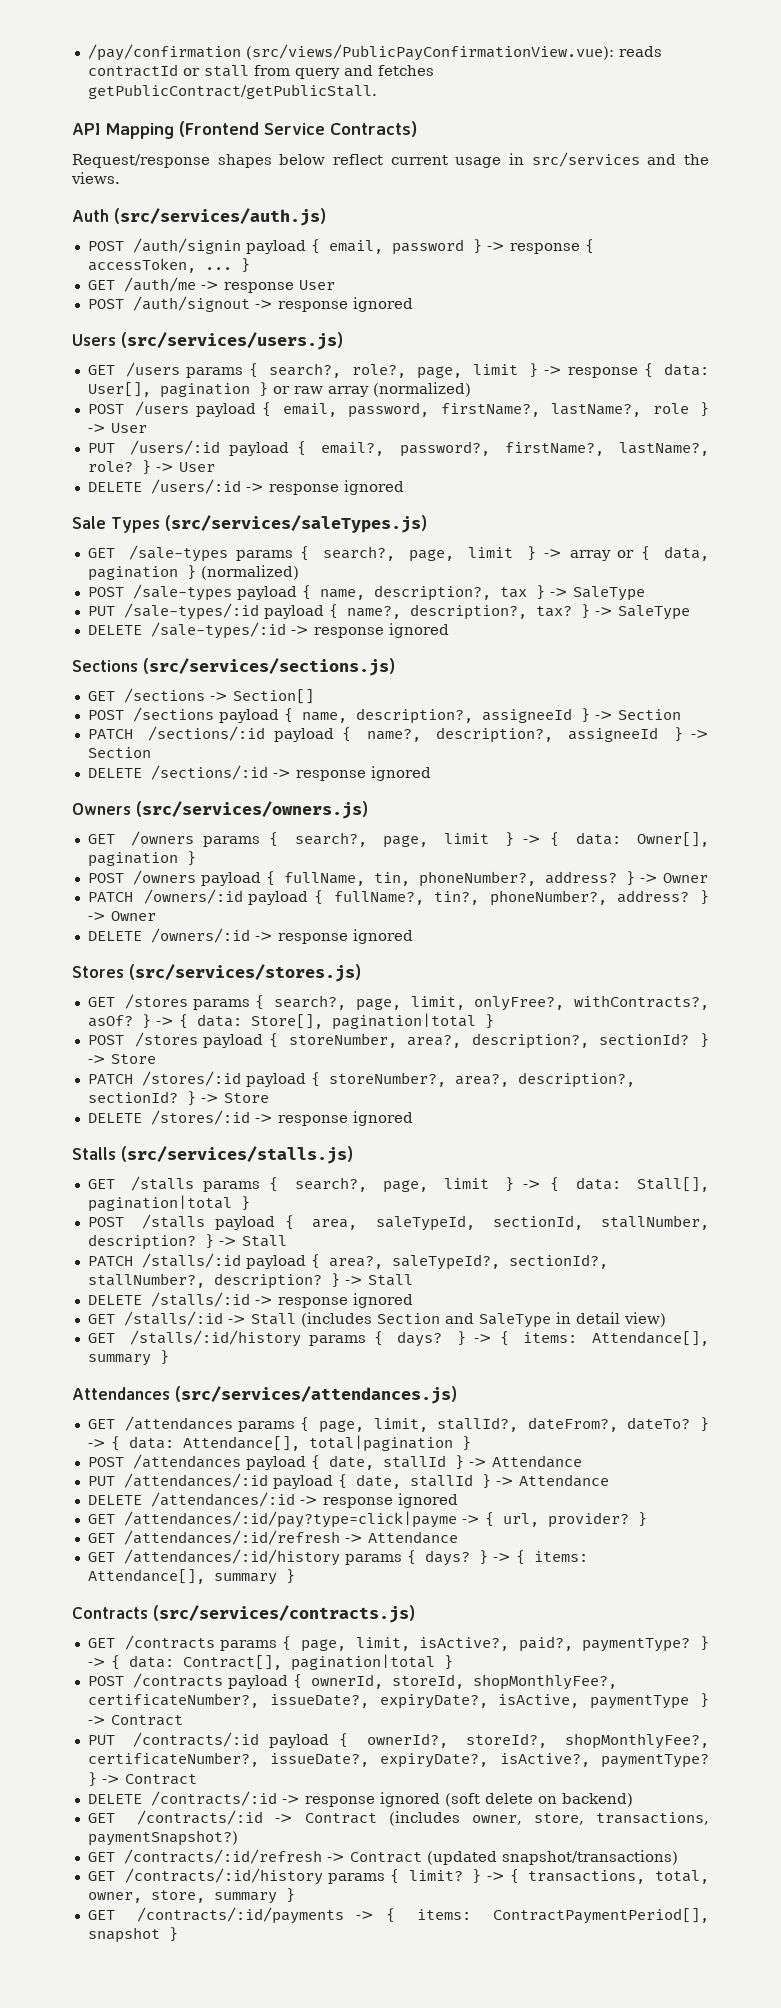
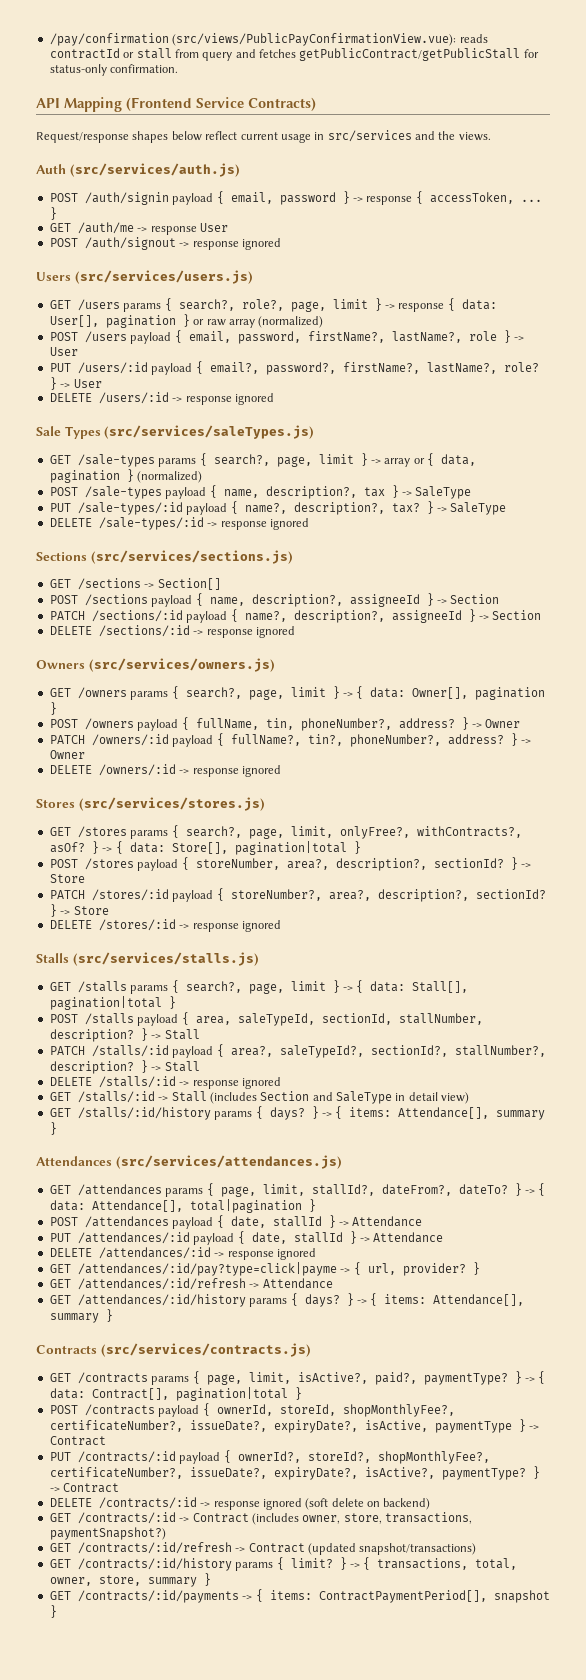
- /pay/confirmation (src/views/PublicPayConfirmationView.vue): reads contractId or stall from query and fetches getPublicContract/getPublicStall.
+ /pay/confirmation (src/views/PublicPayConfirmationView.vue): reads contractId or stall from query and fetches getPublicContract/getPublicStall for status-only confirmation.

